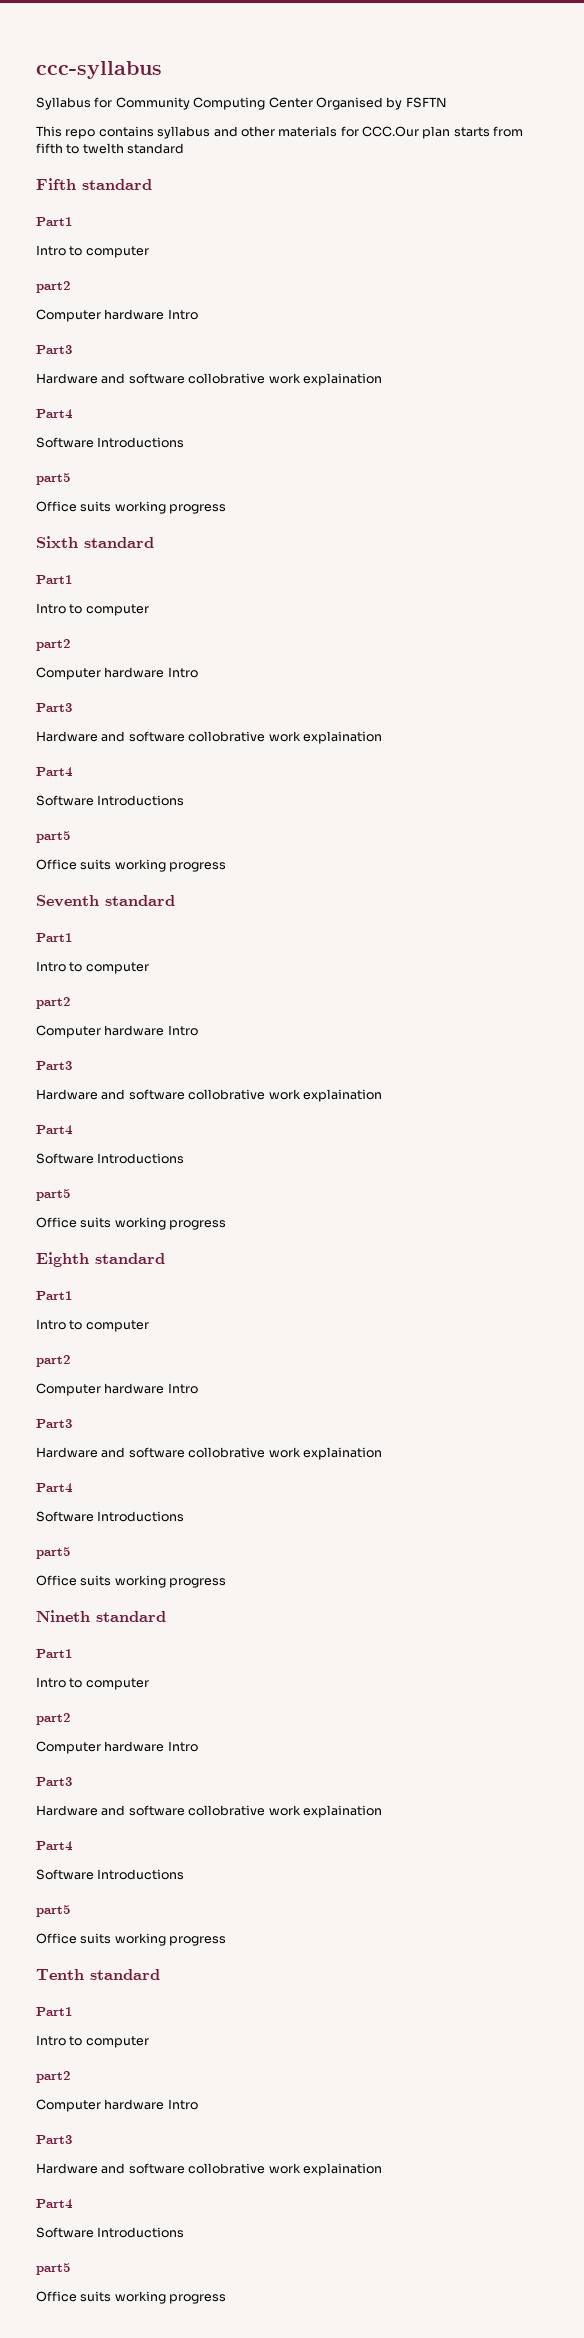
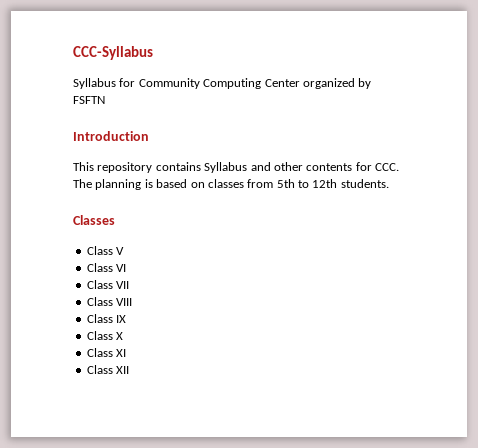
- ccc-syllabus
+ CCC-Syllabus
- Syllabus for Community Computing Center Organised by FSFTN
+ Syllabus for Community Computing Center organized by FSFTN
+ Introduction
- This repo contains syllabus and other materials for CCC.Our plan starts from fifth to twelth standard
- Fifth standard
- Part1
- Intro to computer
- part2
- Computer hardware Intro
- Part3
- Hardware and software collobrative work explaination
- Part4
- Software Introductions
- part5
- Office suits working progress
- Sixth standard
- Part1
- Intro to computer
- part2
- Computer hardware Intro
- Part3
- Hardware and software collobrative work explaination
- Part4
- Software Introductions
- part5
- Office suits working progress
- Seventh standard
- Part1
- Intro to computer
- part2
- Computer hardware Intro
- Part3
- Hardware and software collobrative work explaination
- Part4
- Software Introductions
- part5
- Office suits working progress
- Eighth standard
- Part1
- Intro to computer
- part2
- Computer hardware Intro
- Part3
- Hardware and software collobrative work explaination
- Part4
- Software Introductions
- part5
- Office suits working progress
- Nineth standard
- Part1
- Intro to computer
- part2
- Computer hardware Intro
- Part3
- Hardware and software collobrative work explaination
- Part4
- Software Introductions
- part5
- Office suits working progress
- Tenth standard
- Part1
- Intro to computer
- part2
- Computer hardware Intro
- Part3
- Hardware and software collobrative work explaination
- Part4
- Software Introductions
- part5
- Office suits working progress
+ This repository contains Syllabus and other contents for CCC. The planning is based on classes from 5th to 12th students.
+ Classes
+ Class V
+ Class VI
+ Class VII
+ Class VIII
+ Class IX
+ Class X
+ Class XI
+ Class XII

